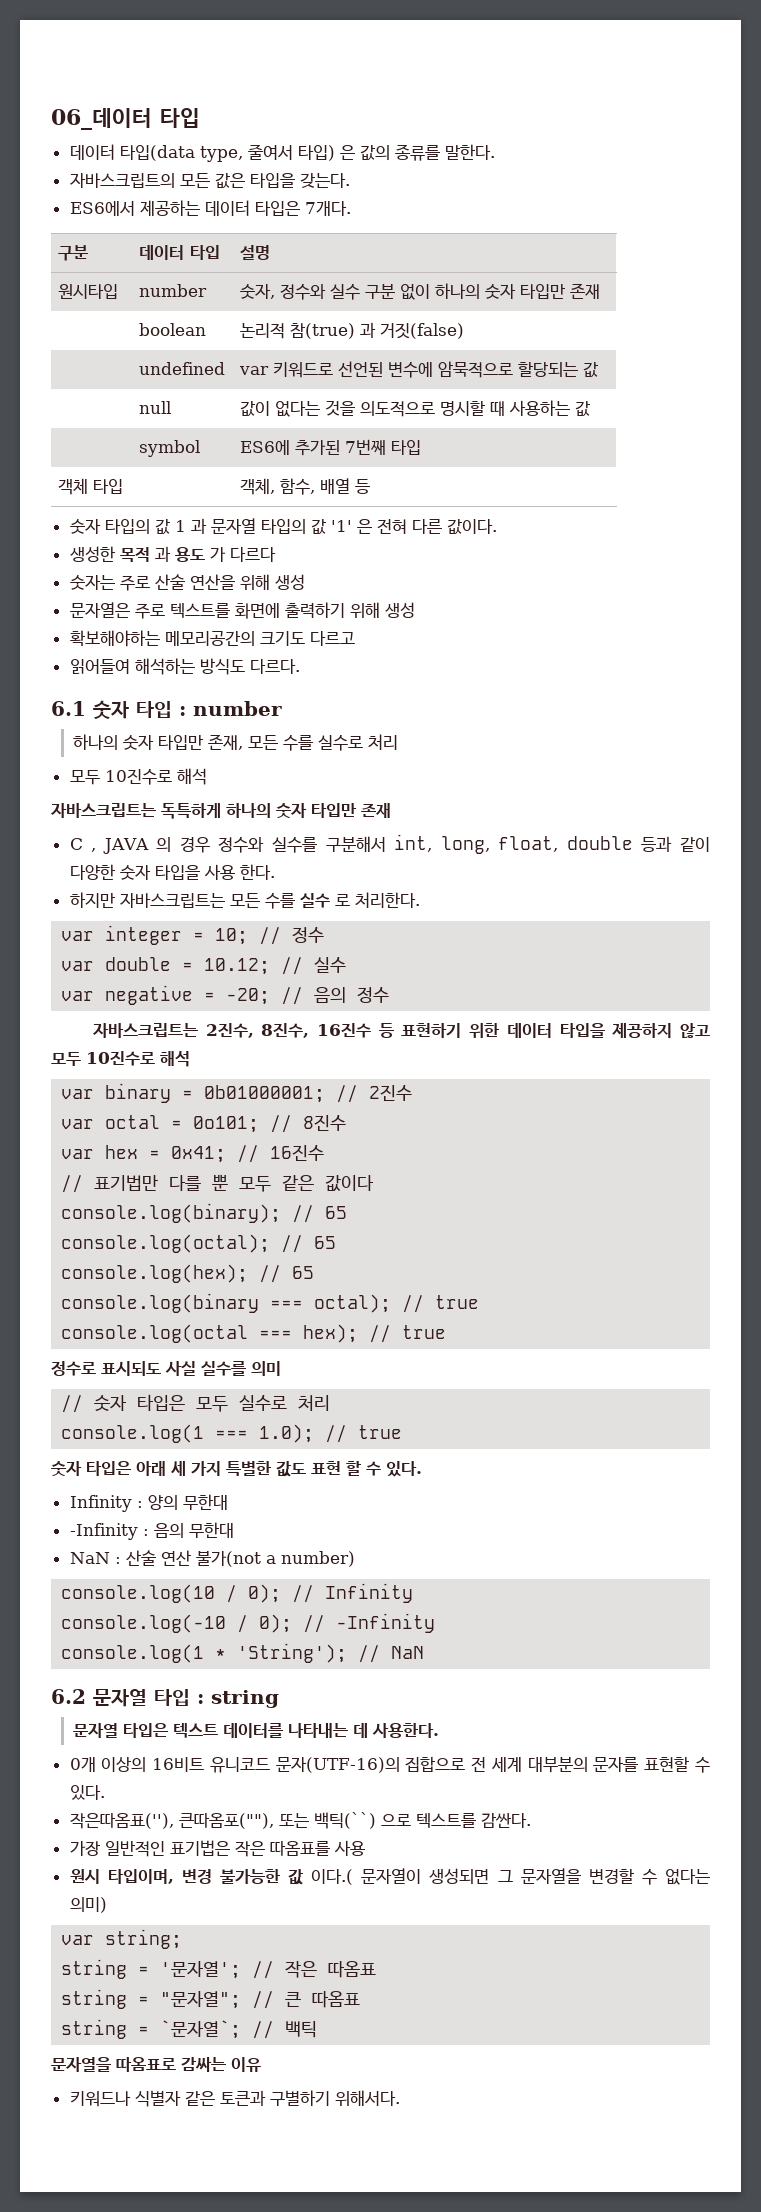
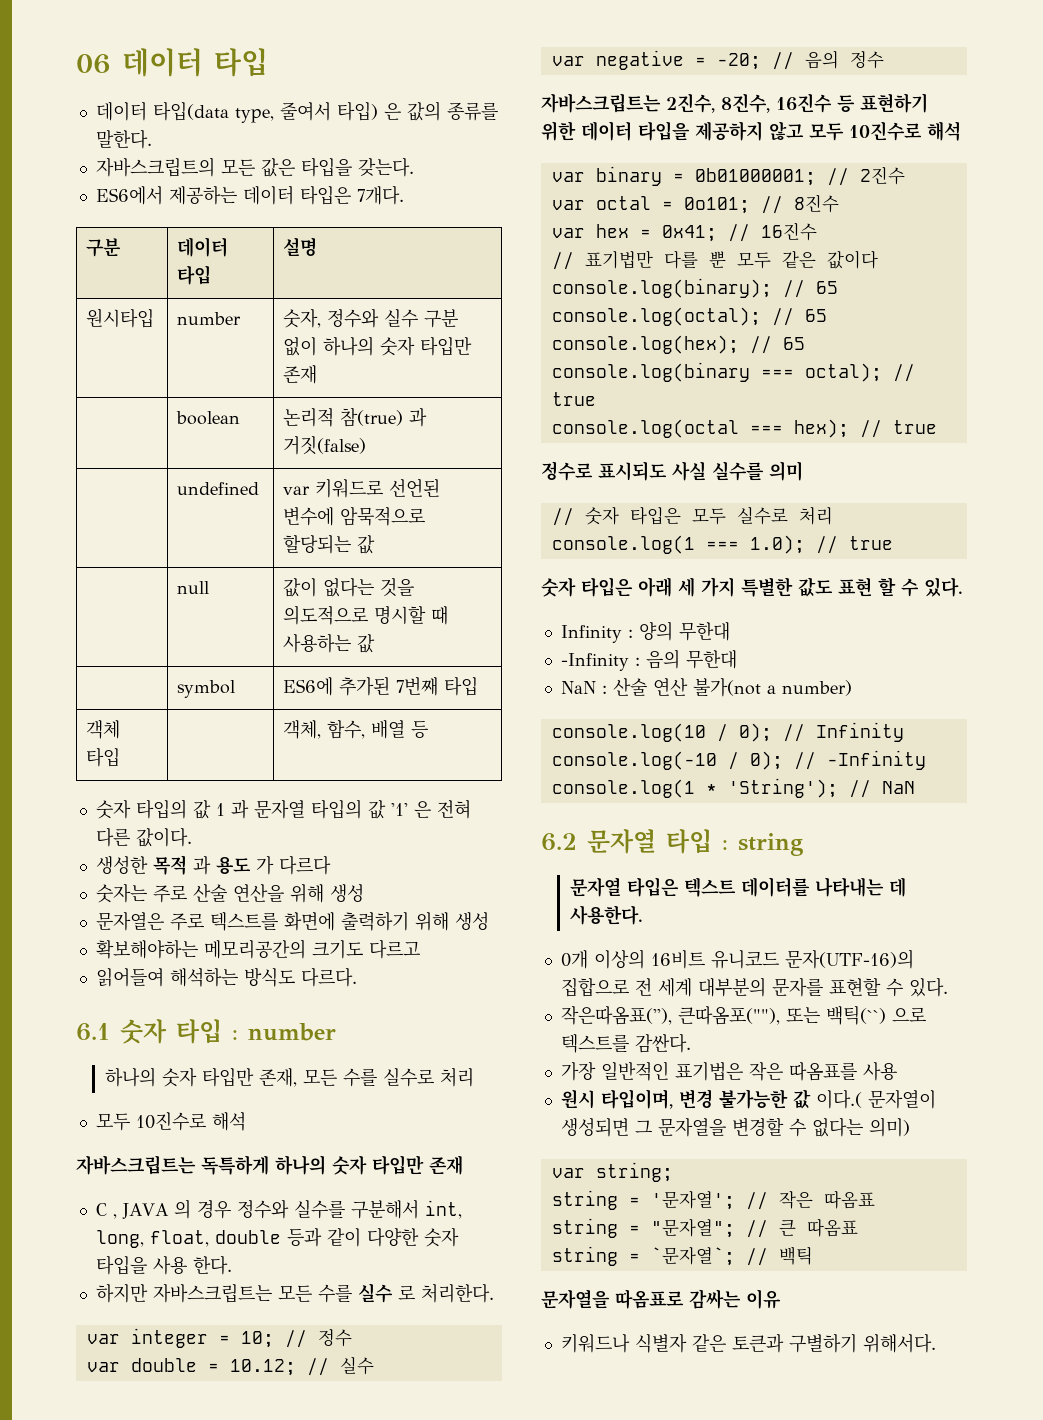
- 06_데이터 타입
+ 06 데이터 타입

